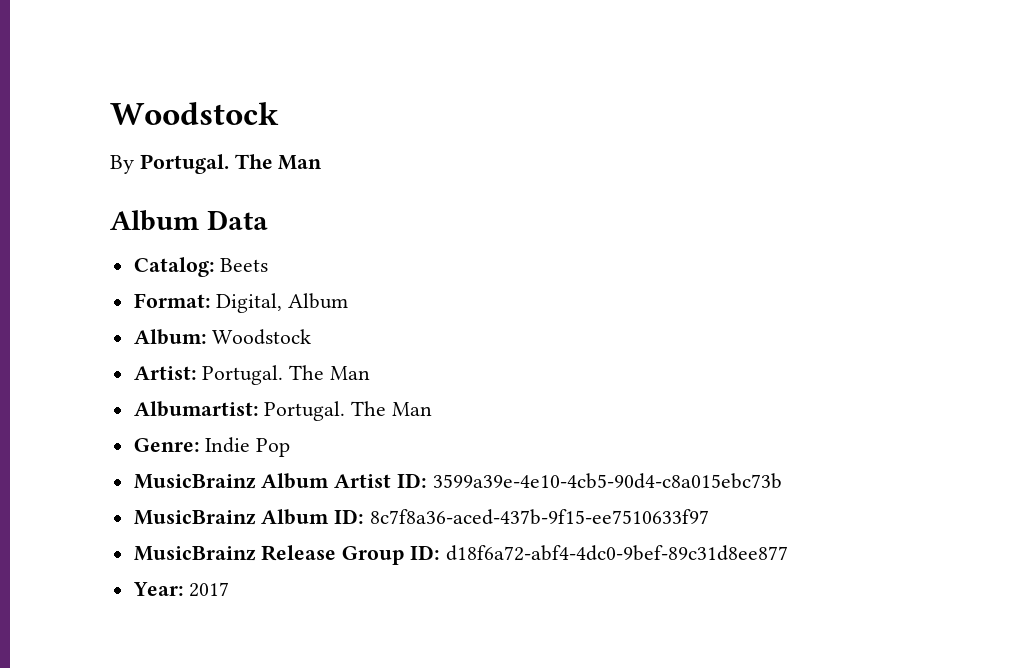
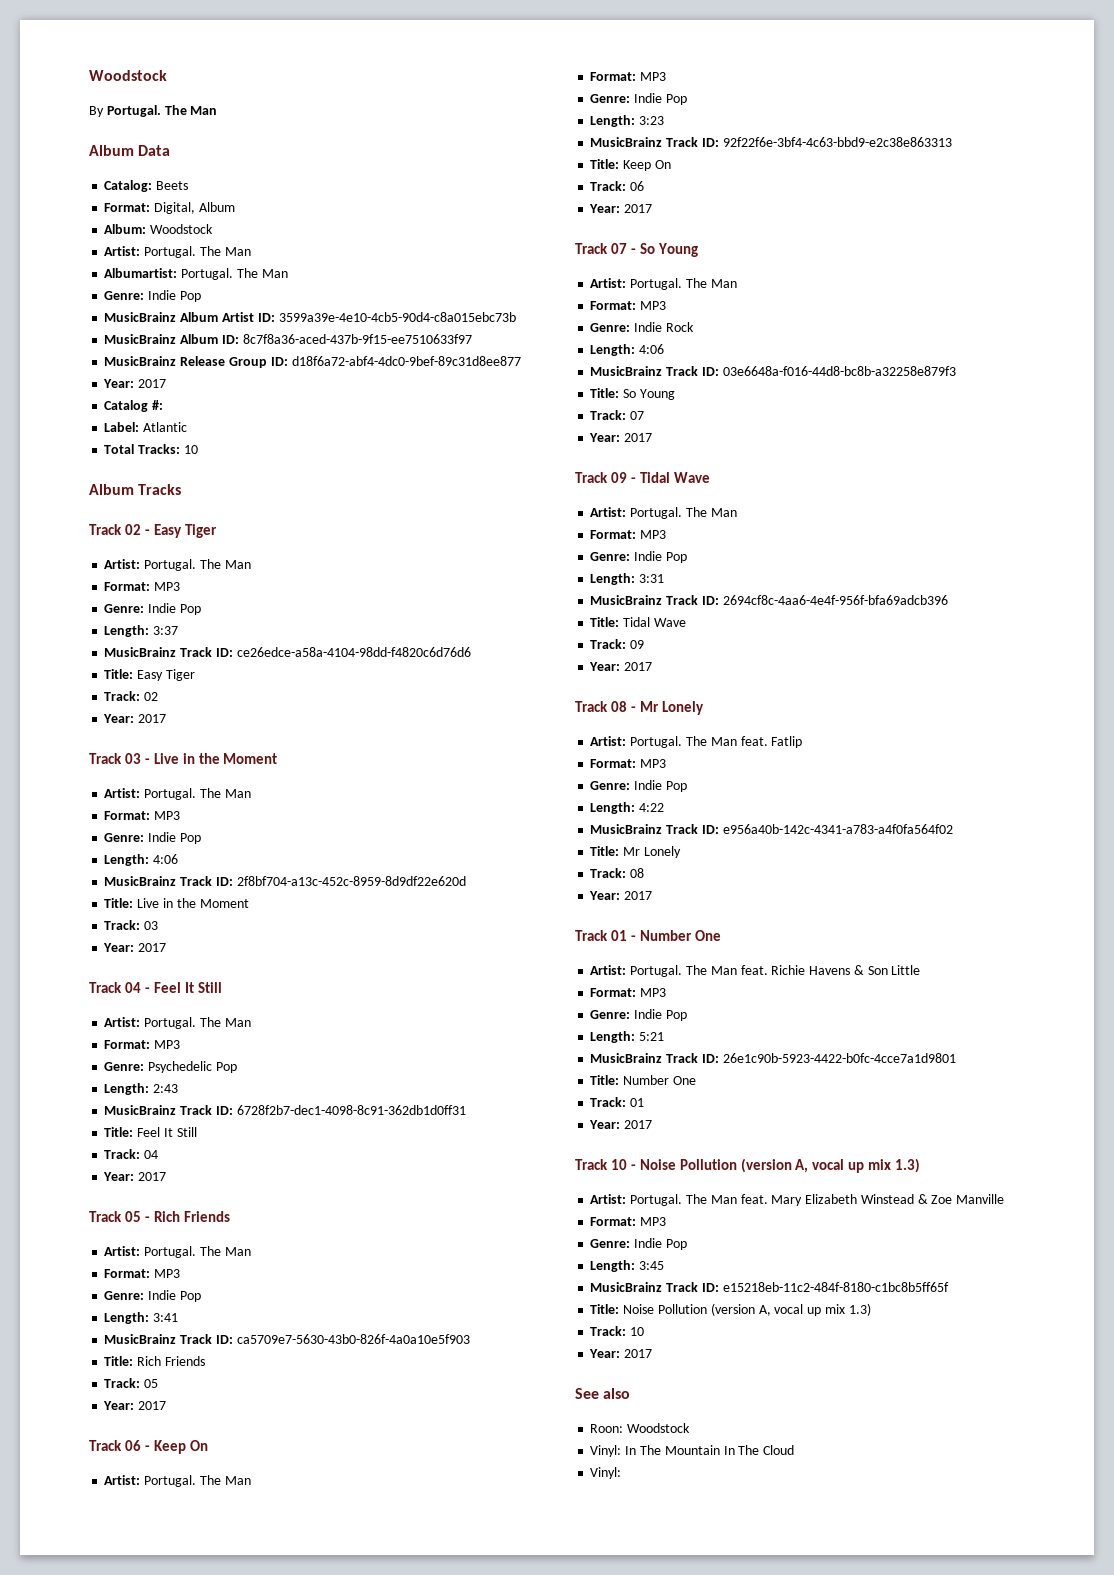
+ Catalog #:
+ Label: Atlantic
+ Total Tracks: 10
+ Album Tracks
+ Track 02 - Easy Tiger
+ Artist: Portugal. The Man
+ Format: MP3
+ Genre: Indie Pop
+ Length: 3:37
+ MusicBrainz Track ID: ce26edce-a58a-4104-98dd-f4820c6d76d6
+ Title: Easy Tiger
+ Track: 02
+ Year: 2017
+ Track 03 - Live in the Moment
+ Artist: Portugal. The Man
+ Format: MP3
+ Genre: Indie Pop
+ Length: 4:06
+ MusicBrainz Track ID: 2f8bf704-a13c-452c-8959-8d9df22e620d
+ Title: Live in the Moment
+ Track: 03
+ Year: 2017
+ Track 04 - Feel It Still
+ Artist: Portugal. The Man
+ Format: MP3
+ Genre: Psychedelic Pop
+ Length: 2:43
+ MusicBrainz Track ID: 6728f2b7-dec1-4098-8c91-362db1d0ff31
+ Title: Feel It Still
+ Track: 04
+ Year: 2017
+ Track 05 - Rich Friends
+ Artist: Portugal. The Man
+ Format: MP3
+ Genre: Indie Pop
+ Length: 3:41
+ MusicBrainz Track ID: ca5709e7-5630-43b0-826f-4a0a10e5f903
+ Title: Rich Friends
+ Track: 05
+ Year: 2017
+ Track 06 - Keep On
+ Artist: Portugal. The Man
+ Format: MP3
+ Genre: Indie Pop
+ Length: 3:23
+ MusicBrainz Track ID: 92f22f6e-3bf4-4c63-bbd9-e2c38e863313
+ Title: Keep On
+ Track: 06
+ Year: 2017
+ Track 07 - So Young
+ Artist: Portugal. The Man
+ Format: MP3
+ Genre: Indie Rock
+ Length: 4:06
+ MusicBrainz Track ID: 03e6648a-f016-44d8-bc8b-a32258e879f3
+ Title: So Young
+ Track: 07
+ Year: 2017
+ Track 09 - Tidal Wave
+ Artist: Portugal. The Man
+ Format: MP3
+ Genre: Indie Pop
+ Length: 3:31
+ MusicBrainz Track ID: 2694cf8c-4aa6-4e4f-956f-bfa69adcb396
+ Title: Tidal Wave
+ Track: 09
+ Year: 2017
+ Track 08 - Mr Lonely
+ Artist: Portugal. The Man feat. Fatlip
+ Format: MP3
+ Genre: Indie Pop
+ Length: 4:22
+ MusicBrainz Track ID: e956a40b-142c-4341-a783-a4f0fa564f02
+ Title: Mr Lonely
+ Track: 08
+ Year: 2017
+ Track 01 - Number One
+ Artist: Portugal. The Man feat. Richie Havens & Son Little
+ Format: MP3
+ Genre: Indie Pop
+ Length: 5:21
+ MusicBrainz Track ID: 26e1c90b-5923-4422-b0fc-4cce7a1d9801
+ Title: Number One
+ Track: 01
+ Year: 2017
+ Track 10 - Noise Pollution (version A, vocal up mix 1.3)
+ Artist: Portugal. The Man feat. Mary Elizabeth Winstead & Zoe Manville
+ Format: MP3
+ Genre: Indie Pop
+ Length: 3:45
+ MusicBrainz Track ID: e15218eb-11c2-484f-8180-c1bc8b5ff65f
+ Title: Noise Pollution (version A, vocal up mix 1.3)
+ Track: 10
+ Year: 2017
+ See also
+ Roon: Woodstock
+ Vinyl: In The Mountain In The Cloud
+ Vinyl:

